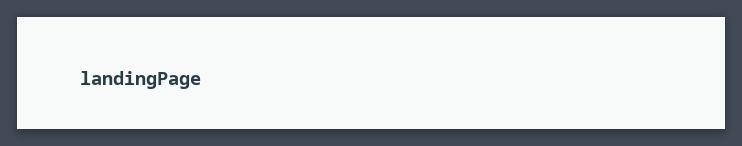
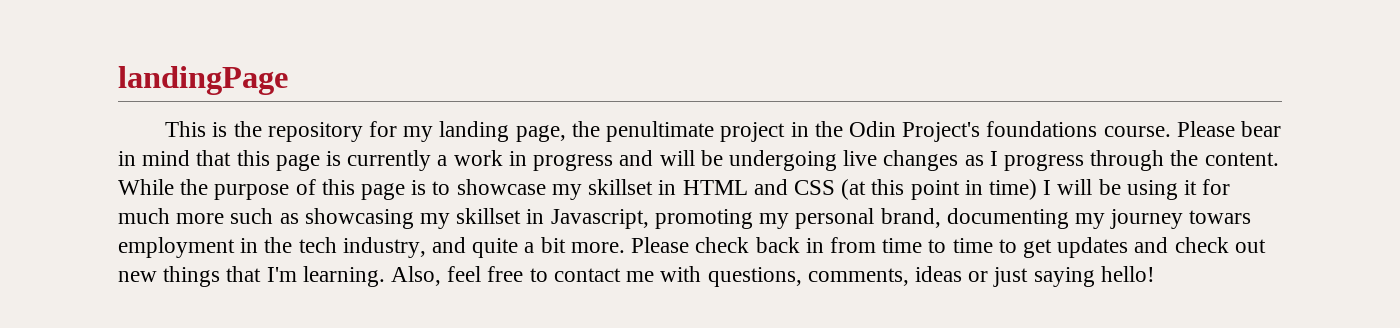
+ This is the repository for my landing page, the penultimate project in the Odin Project's foundations course. Please bear in mind that this page is currently a work in progress and will be undergoing live changes as I progress through the content. While the purpose of this page is to showcase my skillset in HTML and CSS (at this point in time) I will be using it for much more such as showcasing my skillset in Javascript, promoting my personal brand, documenting my journey towars employment in the tech industry, and quite a bit more. Please check back in from time to time to get updates and check out new things that I'm learning. Also, feel free to contact me with questions, comments, ideas or just saying hello!

